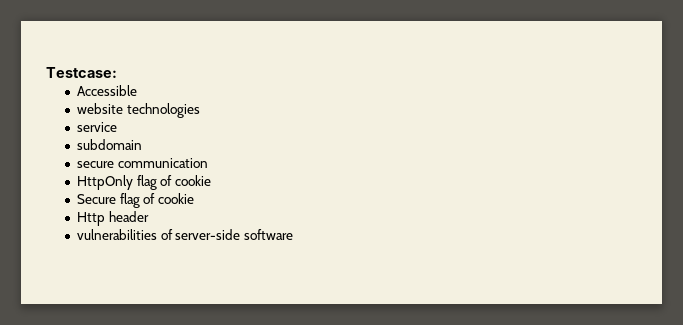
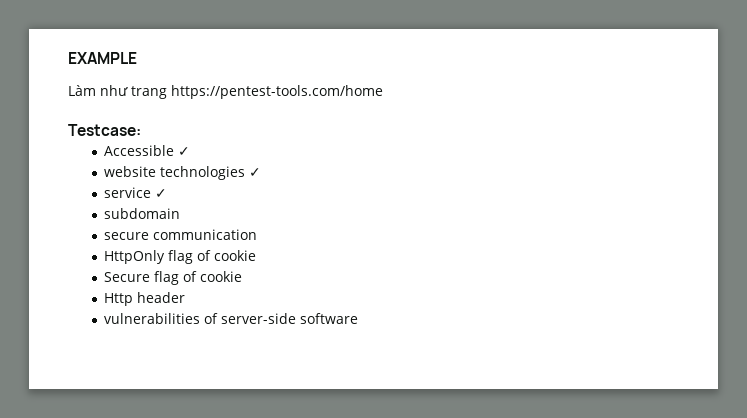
+ EXAMPLE
+ Làm như trang https://pentest-tools.com/home
- Accessible
+ Accessible ✓
- website technologies
+ website technologies ✓
- service
+ service ✓

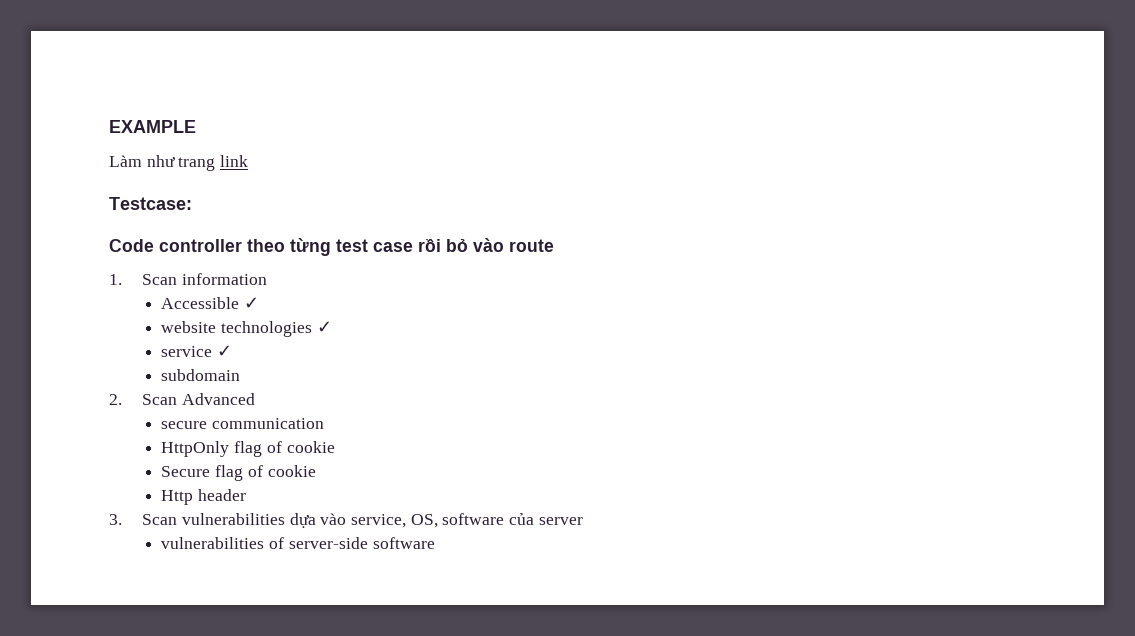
- Làm như trang https://pentest-tools.com/home
+ Làm như trang link
+ Code controller theo từng test case rồi bỏ vào route
+ 1. Scan information
+ 2. Scan Advanced
+ 3. Scan vulnerabilities dựa vào service, OS, software của server

